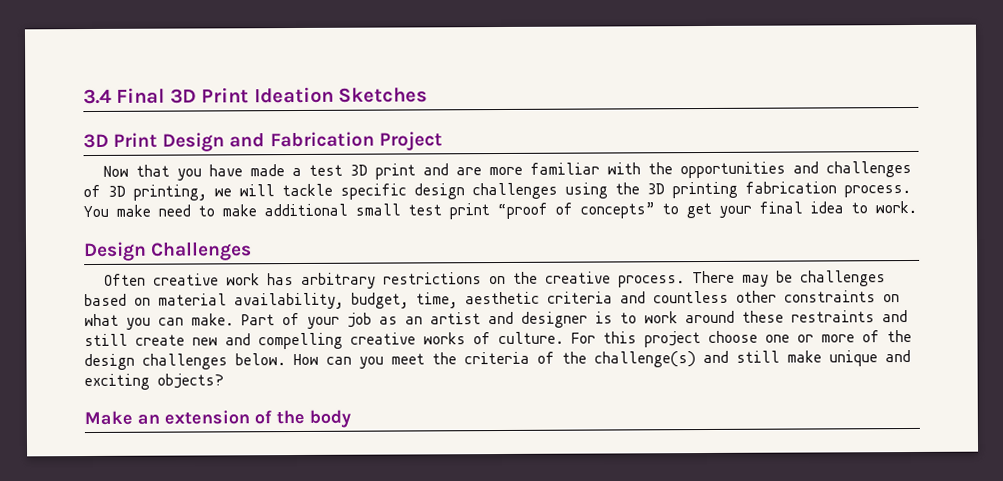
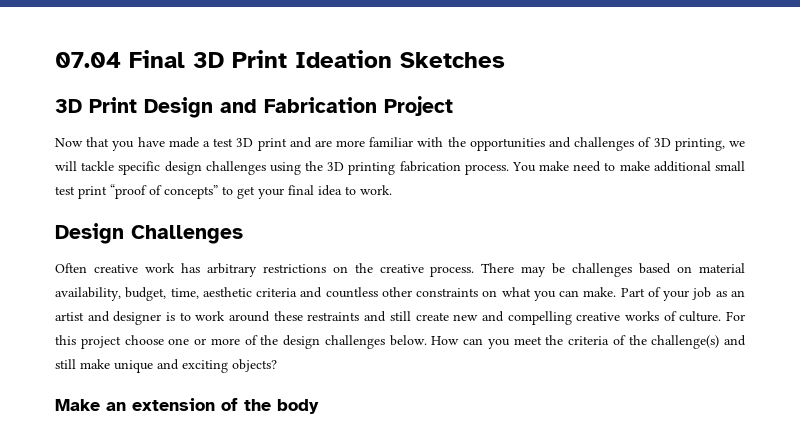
- 3.4 Final 3D Print Ideation Sketches
+ 07.04 Final 3D Print Ideation Sketches

